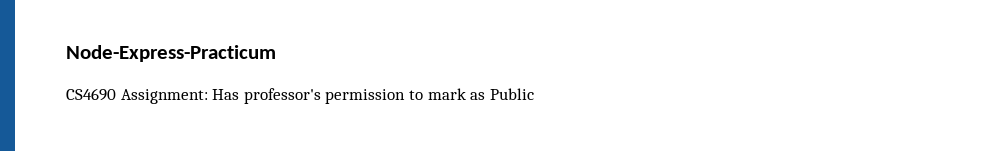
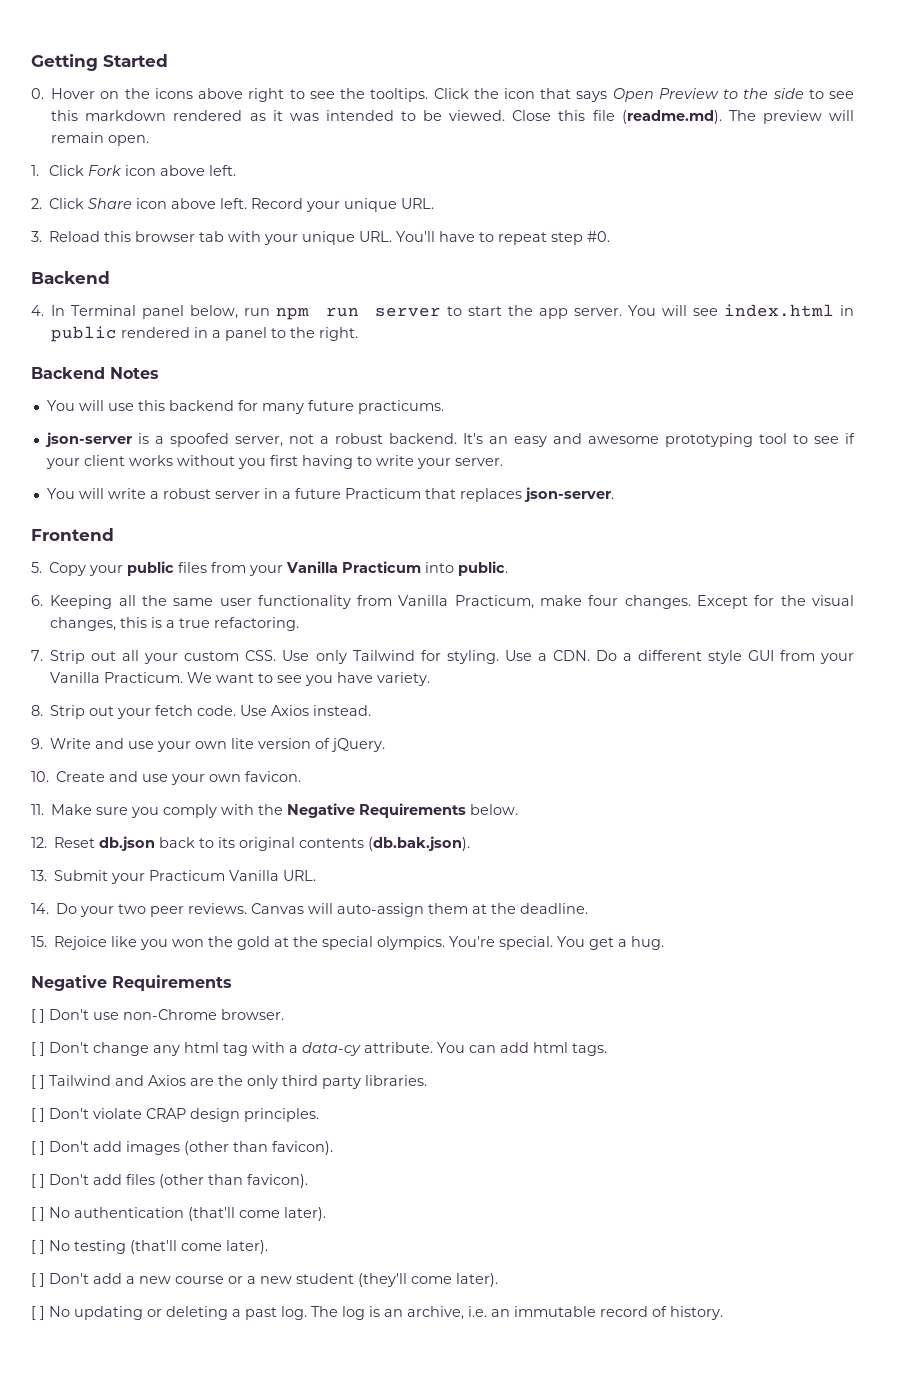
- Node-Express-Practicum
- CS4690 Assignment: Has professor's permission to mark as Public
+ Getting Started
+ 0. Hover on the icons above right to see the tooltips. Click the icon that says Open Preview to the side to see this markdown rendered as it was intended to be viewed. Close this file (readme.md). The preview will remain open.
+ 1. Click Fork icon above left.
+ 2. Click Share icon above left. Record your unique URL.
+ 3. Reload this browser tab with your unique URL. You'll have to repeat step #0.
+ Backend
+ 4. In Terminal panel below, run npm run server to start the app server. You will see index.html in public rendered in a panel to the right.
+ Backend Notes
+ You will use this backend for many future practicums.
+ json-server is a spoofed server, not a robust backend. It's an easy and awesome prototyping tool to see if your client works without you first having to write your server.
+ You will write a robust server in a future Practicum that replaces json-server.
+ Frontend
+ 5. Copy your public files from your Vanilla Practicum into public.
+ 6. Keeping all the same user functionality from Vanilla Practicum, make four changes. Except for the visual changes, this is a true refactoring.
+ 7. Strip out all your custom CSS. Use only Tailwind for styling. Use a CDN. Do a different style GUI from your Vanilla Practicum. We want to see you have variety.
+ 8. Strip out your fetch code. Use Axios instead.
+ 9. Write and use your own lite version of jQuery.
+ 10. Create and use your own favicon.
+ 11. Make sure you comply with the Negative Requirements below.
+ 12. Reset db.json back to its original contents (db.bak.json).
+ 13. Submit your Practicum Vanilla URL.
+ 14. Do your two peer reviews. Canvas will auto-assign them at the deadline.
+ 15. Rejoice like you won the gold at the special olympics. You're special. You get a hug.
+ Negative Requirements
+ [ ] Don't use non-Chrome browser.
+ [ ] Don't change any html tag with a data-cy attribute. You can add html tags.
+ [ ] Tailwind and Axios are the only third party libraries.
+ [ ] Don't violate CRAP design principles.
+ [ ] Don't add images (other than favicon).
+ [ ] Don't add files (other than favicon).
+ [ ] No authentication (that'll come later).
+ [ ] No testing (that'll come later).
+ [ ] Don't add a new course or a new student (they'll come later).
+ [ ] No updating or deleting a past log. The log is an archive, i.e. an immutable record of history.

